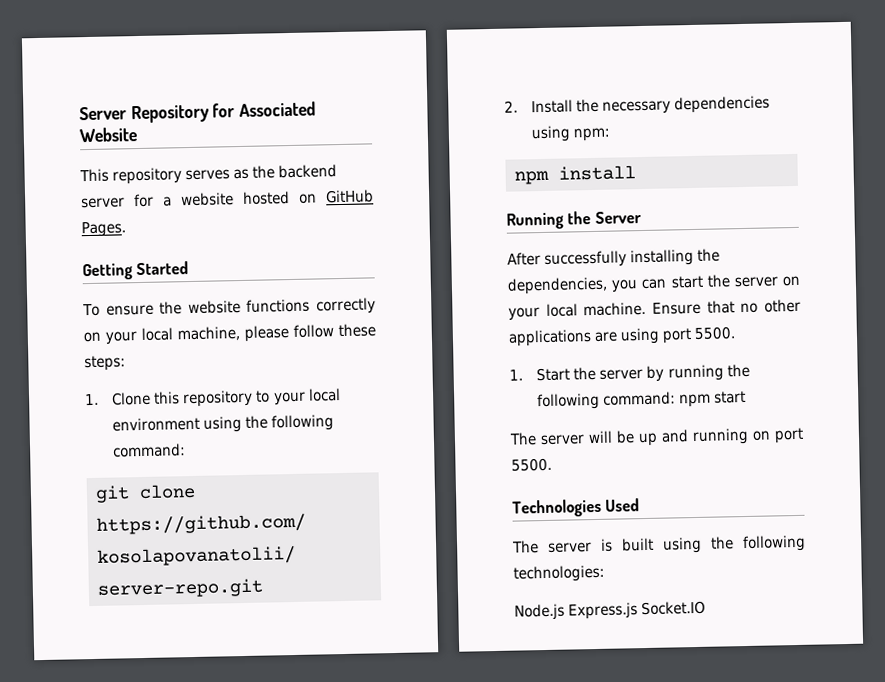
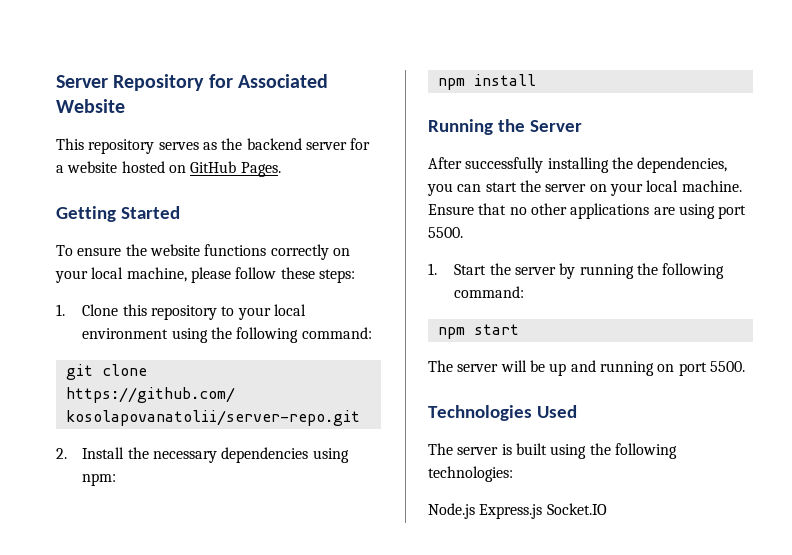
- 1. Start the server by running the following command: npm start
+ 1. Start the server by running the following command:
+ npm start

